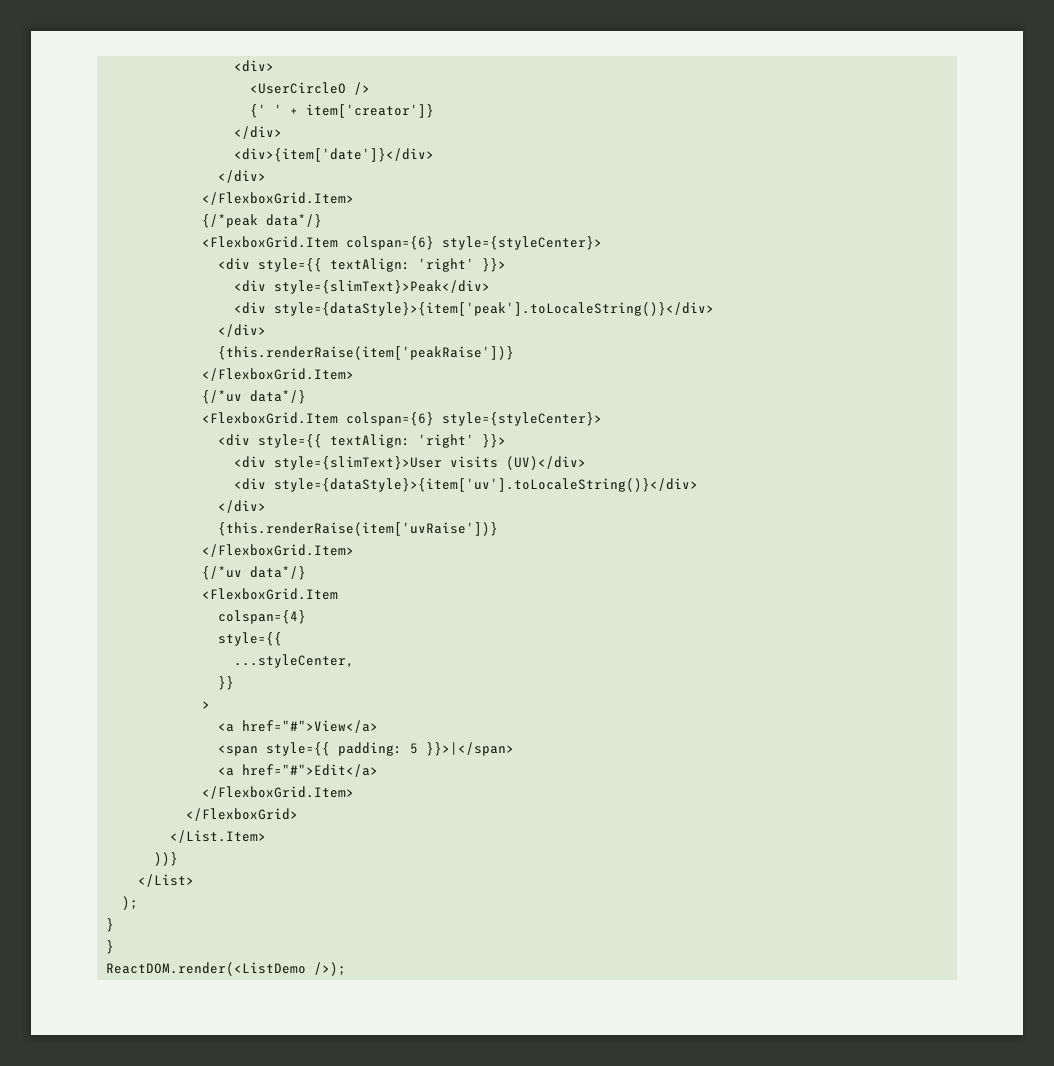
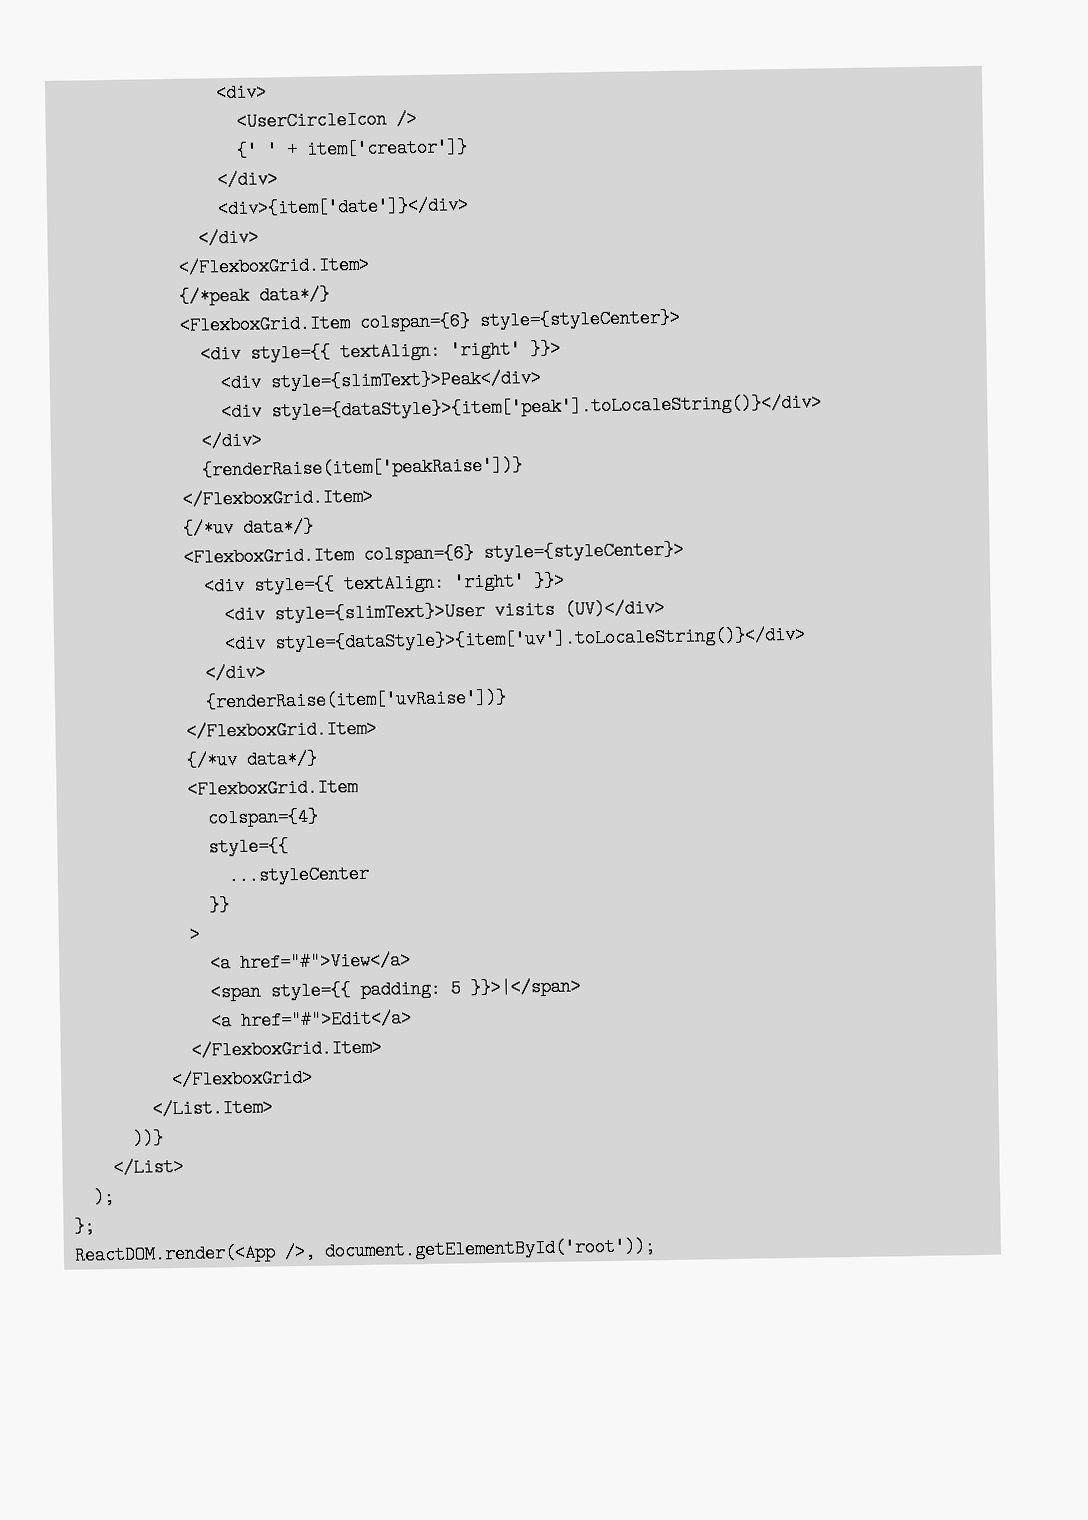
- <UserCircleO />
+ <UserCircleIcon />
- {this.renderRaise(item['peakRaise'])}
+ {renderRaise(item['peakRaise'])}
- {this.renderRaise(item['uvRaise'])}
+ {renderRaise(item['uvRaise'])}
- ...styleCenter,
+ ...styleCenter
  );
- }
- }
- ReactDOM.render(<ListDemo />);
+ };
+ ReactDOM.render(<App />, document.getElementById('root'));

